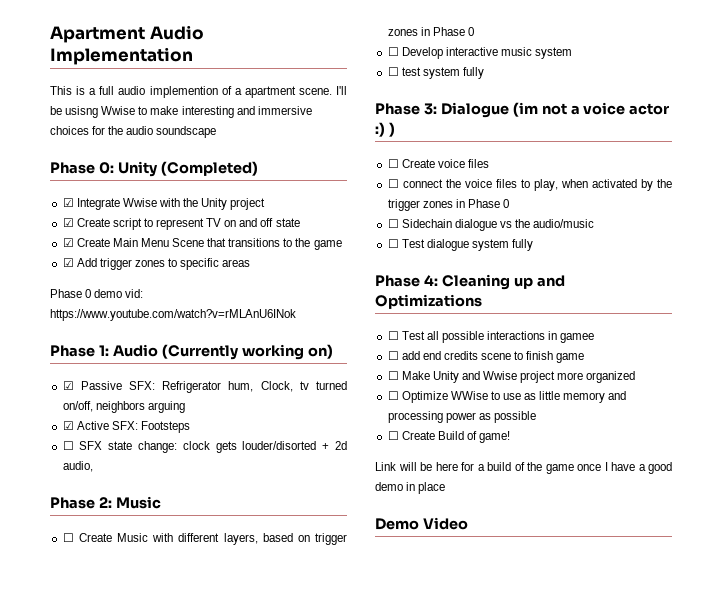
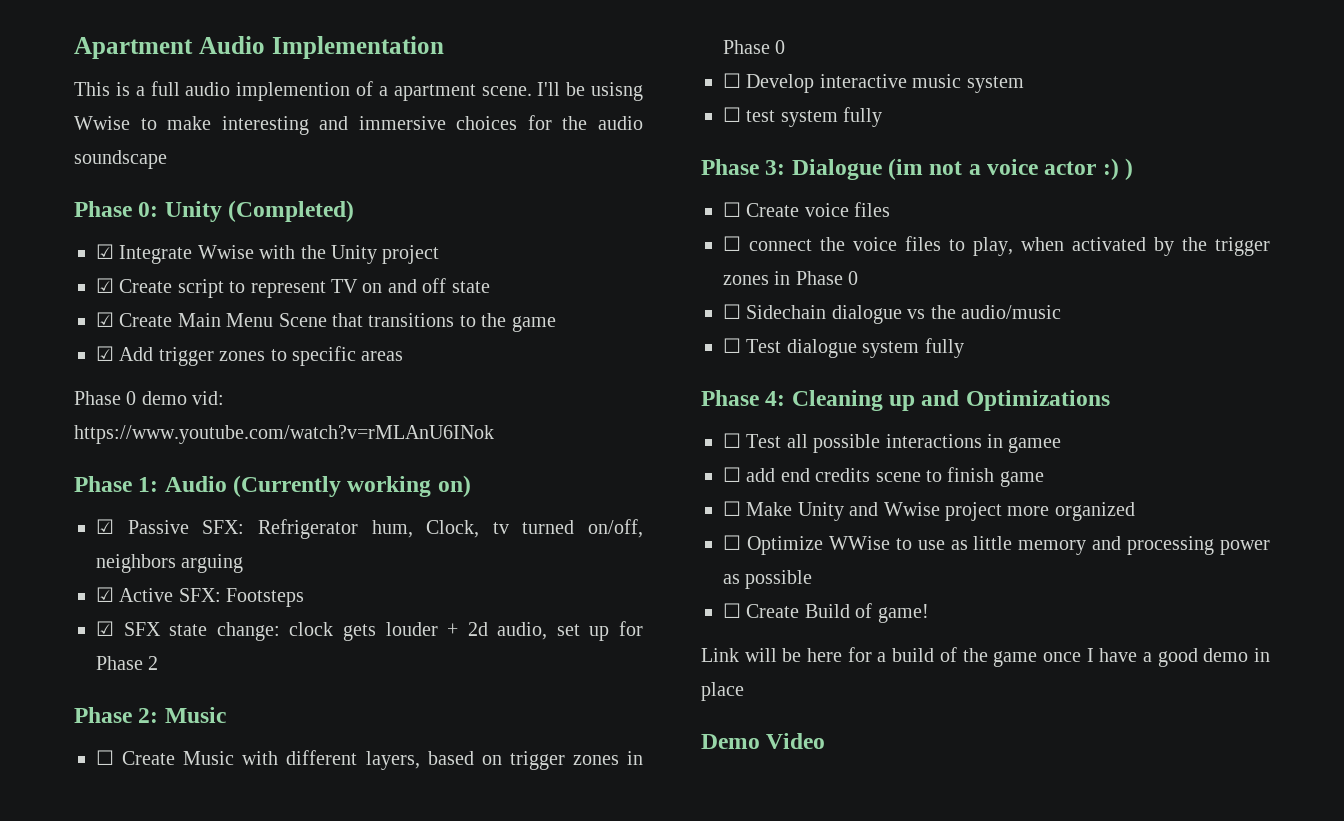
- ☐ SFX state change: clock gets louder/disorted + 2d audio,
+ ☑ SFX state change: clock gets louder + 2d audio, set up for Phase 2

